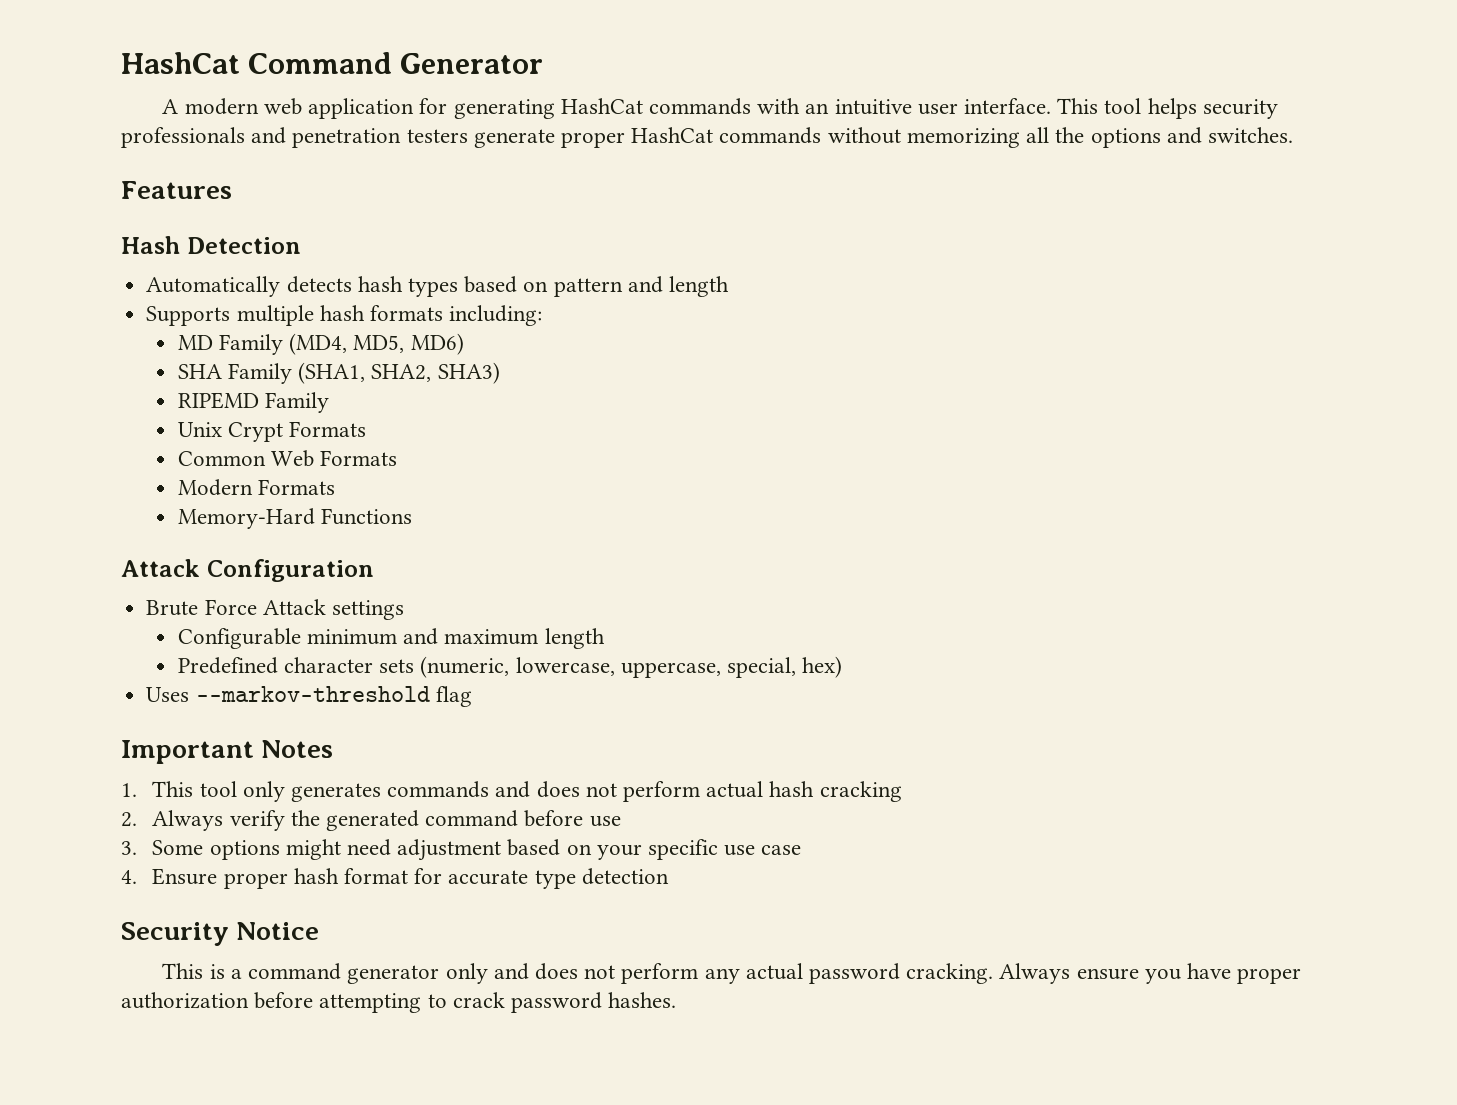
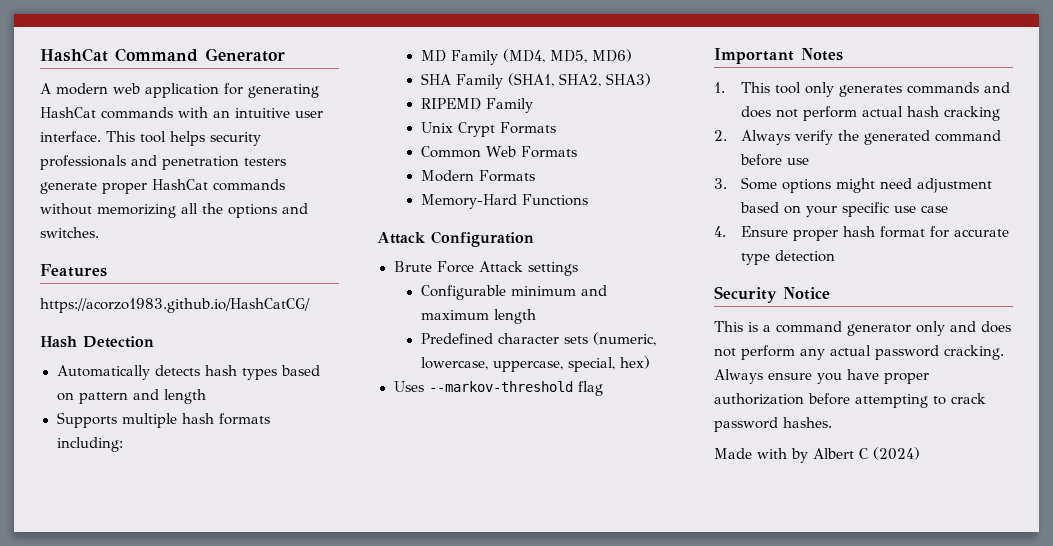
+ https://acorzo1983.github.io/HashCatCG/
+ Made with by Albert C (2024)

